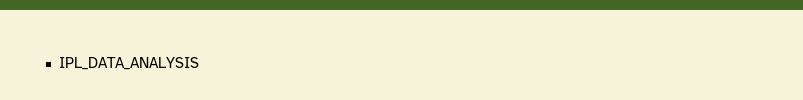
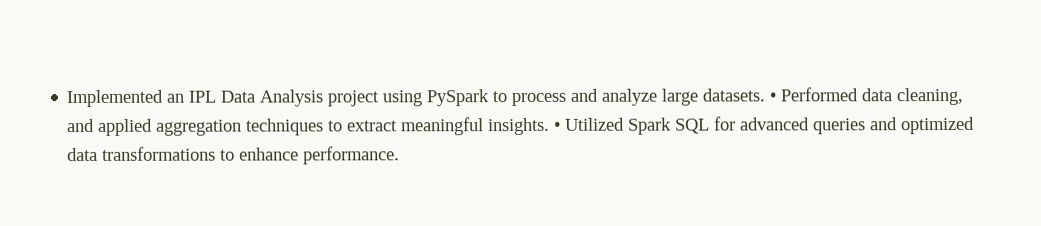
- IPL_DATA_ANALYSIS
+ Implemented an IPL Data Analysis project using PySpark to process and analyze large datasets. • Performed data cleaning, and applied aggregation techniques to extract meaningful insights. • Utilized Spark SQL for advanced queries and optimized data transformations to enhance performance.

